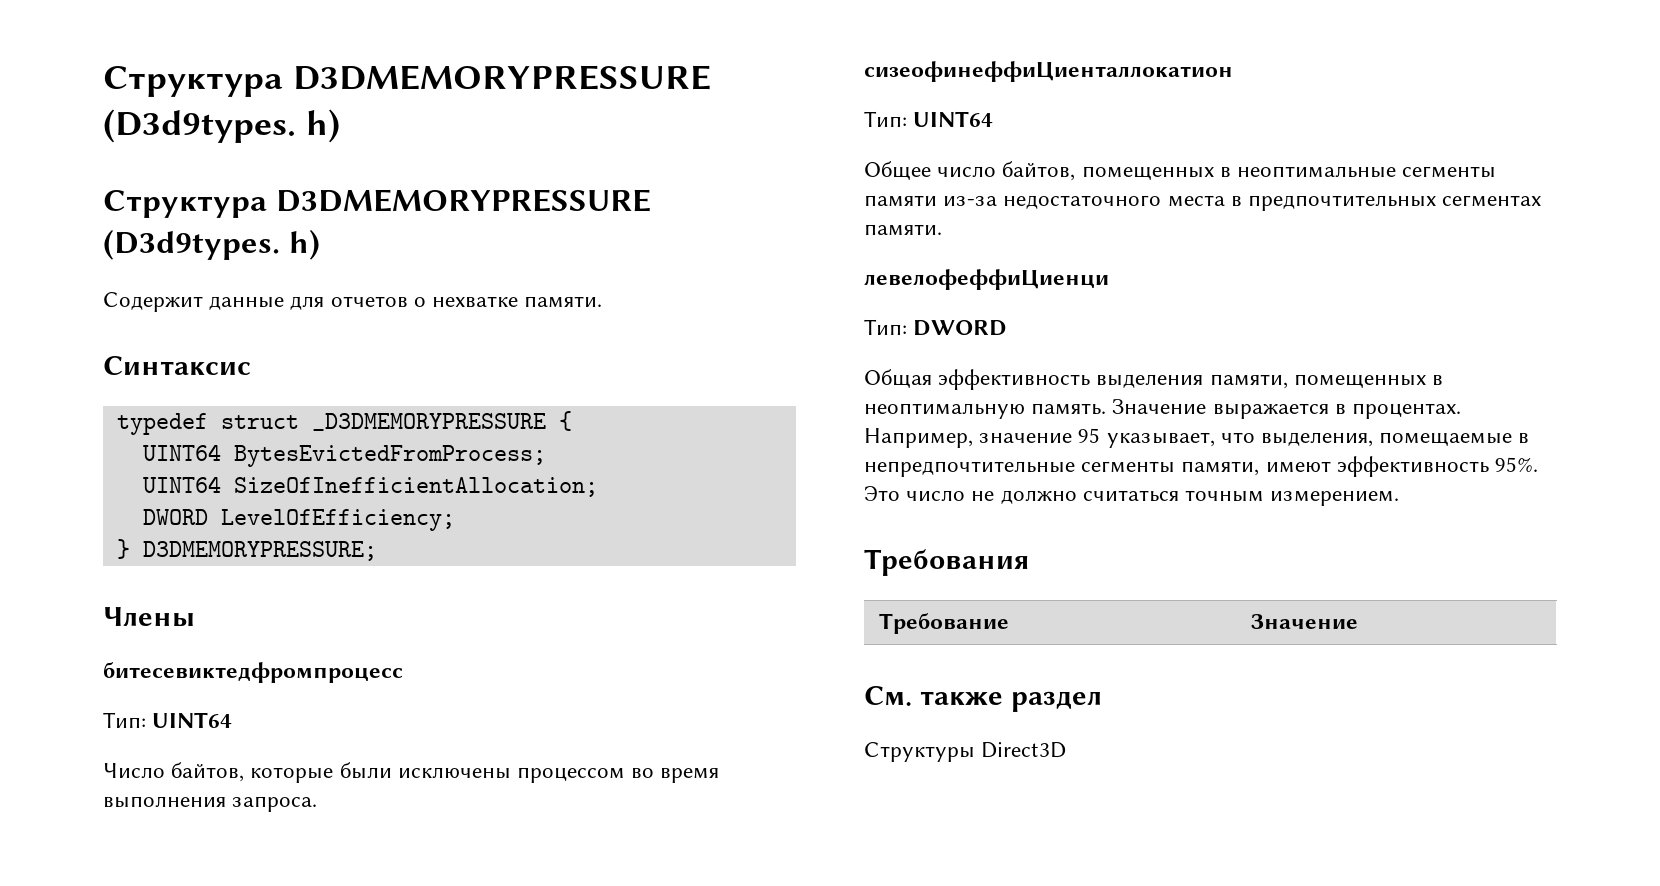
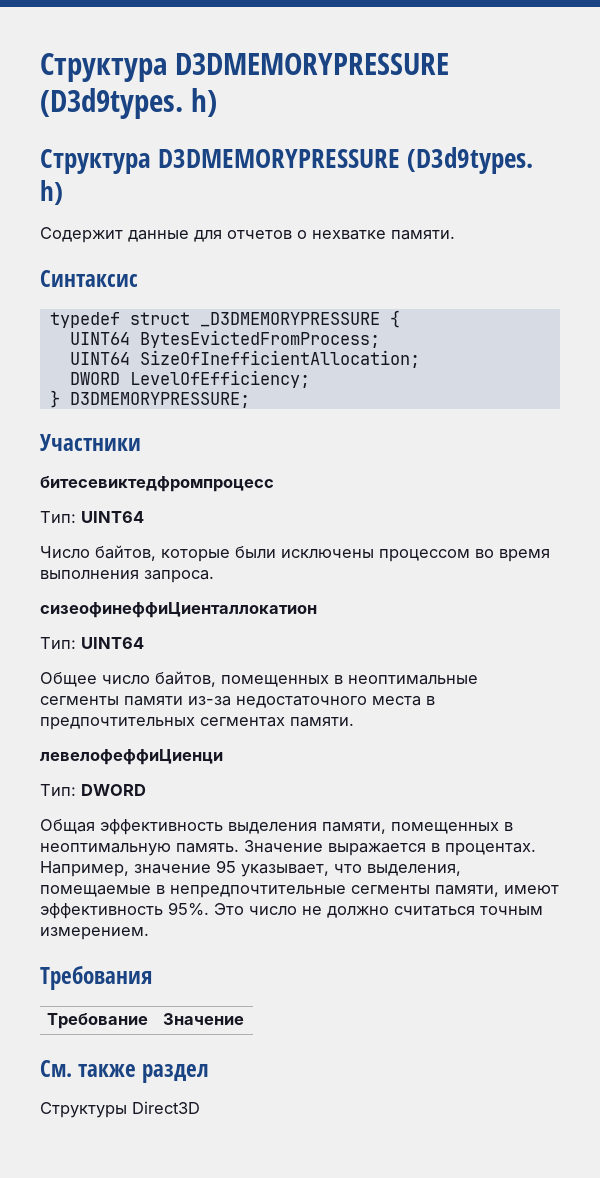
- Члены
+ Участники

